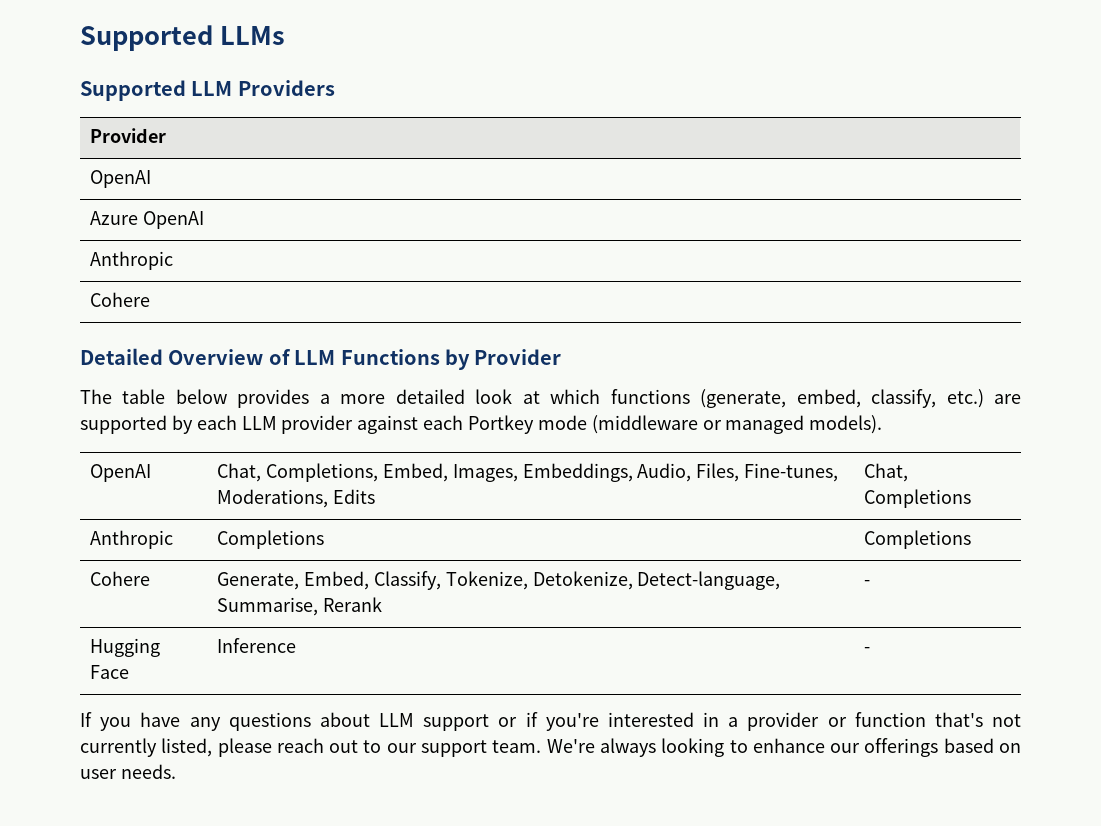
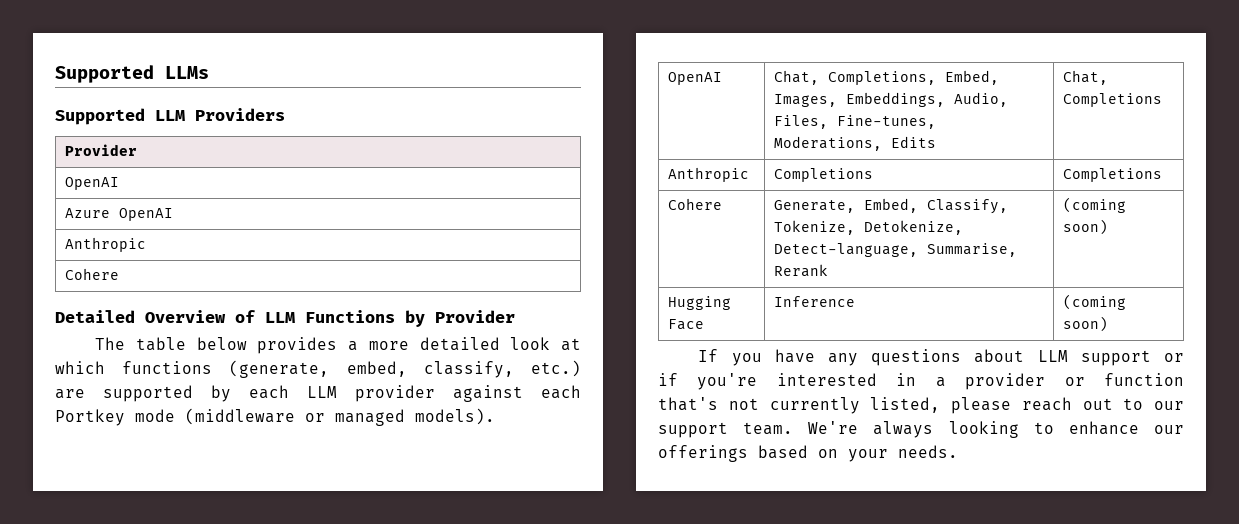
- Cohere | Generate, Embed, Classify, Tokenize, Detokenize, Detect-language, Summarise, Rerank | -
+ Cohere | Generate, Embed, Classify, Tokenize, Detokenize, Detect-language, Summarise, Rerank | (coming soon)
- Hugging Face | Inference | -
+ Hugging Face | Inference | (coming soon)
- We're always looking to enhance our offerings based on user needs.
+ We're always looking to enhance our offerings based on your needs.

